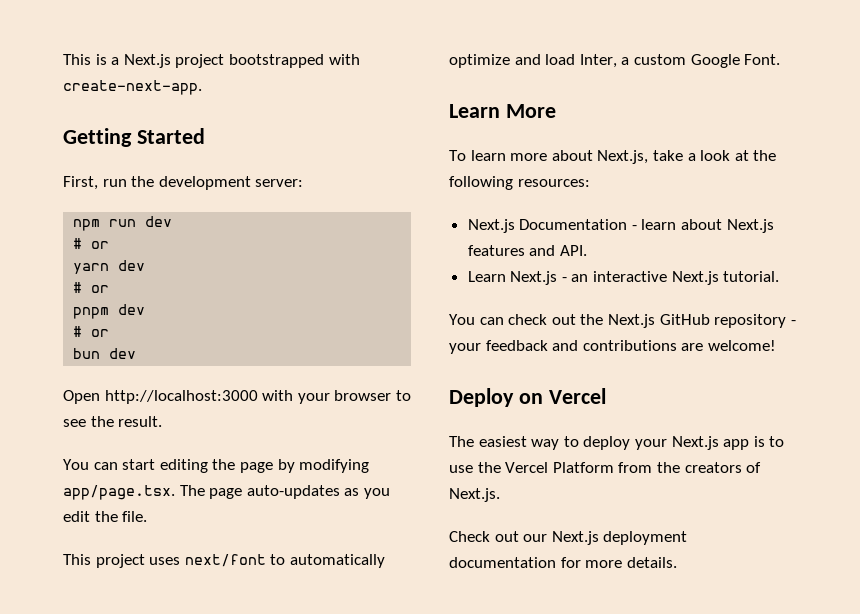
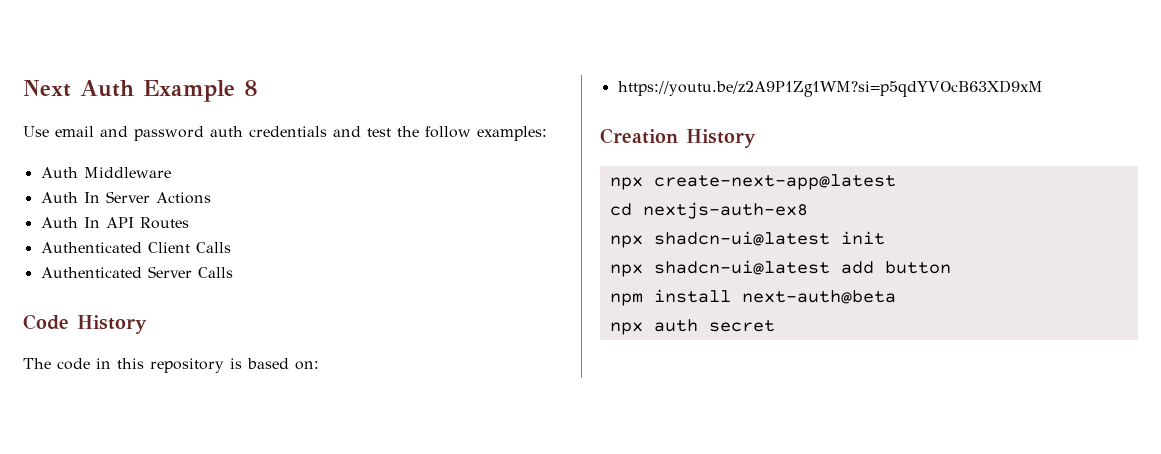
- This is a Next.js project bootstrapped with create-next-app.
- Getting Started
- First, run the development server:
- npm run dev
- # or
- yarn dev
- # or
- pnpm dev
- # or
- bun dev
- Open http://localhost:3000 with your browser to see the result.
- You can start editing the page by modifying app/page.tsx. The page auto-updates as you edit the file.
- This project uses next/font to automatically optimize and load Inter, a custom Google Font.
- Learn More
- To learn more about Next.js, take a look at the following resources:
- Next.js Documentation - learn about Next.js features and API.
- Learn Next.js - an interactive Next.js tutorial.
- You can check out the Next.js GitHub repository - your feedback and contributions are welcome!
- Deploy on Vercel
- The easiest way to deploy your Next.js app is to use the Vercel Platform from the creators of Next.js.
- Check out our Next.js deployment documentation for more details.
+ Next Auth Example 8
+ Use email and password auth credentials and test the follow examples:
+ Auth Middleware
+ Auth In Server Actions
+ Auth In API Routes
+ Authenticated Client Calls
+ Authenticated Server Calls
+ Code History
+ The code in this repository is based on:
+ https://youtu.be/z2A9P1Zg1WM?si=p5qdYVOcB63XD9xM
+ Creation History
+ npx create-next-app@latest
+ cd nextjs-auth-ex8
+ npx shadcn-ui@latest init
+ npx shadcn-ui@latest add button
+ npm install next-auth@beta
+ npx auth secret

